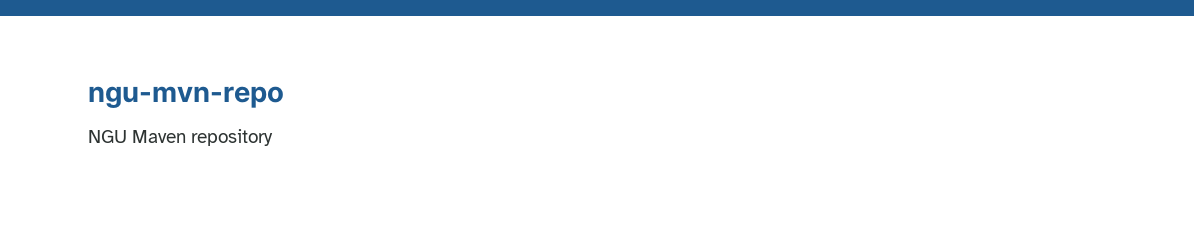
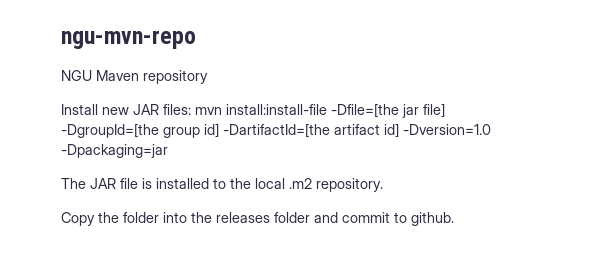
+ Install new JAR files: mvn install:install-file -Dfile=[the jar file] -DgroupId=[the group id] -DartifactId=[the artifact id] -Dversion=1.0 -Dpackaging=jar
+ The JAR file is installed to the local .m2 repository.
+ Copy the folder into the releases folder and commit to github.

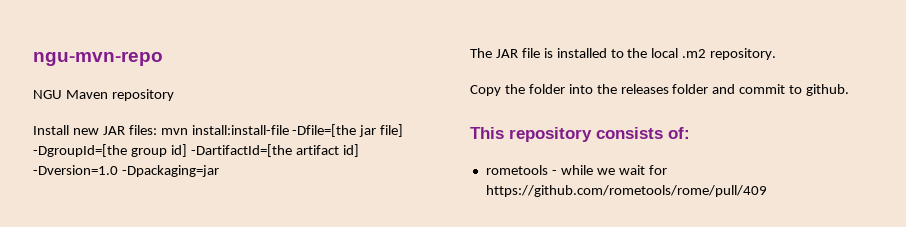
+ This repository consists of:
+ rometools - while we wait for https://github.com/rometools/rome/pull/409

